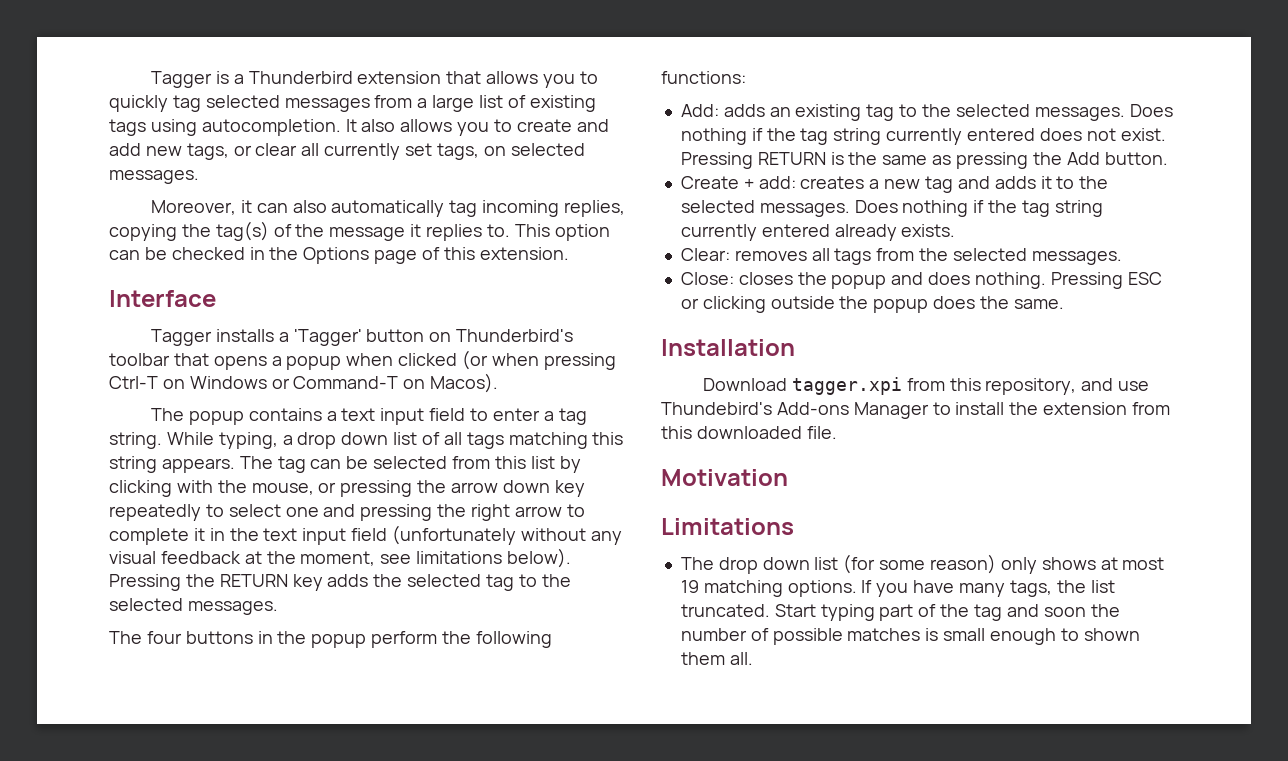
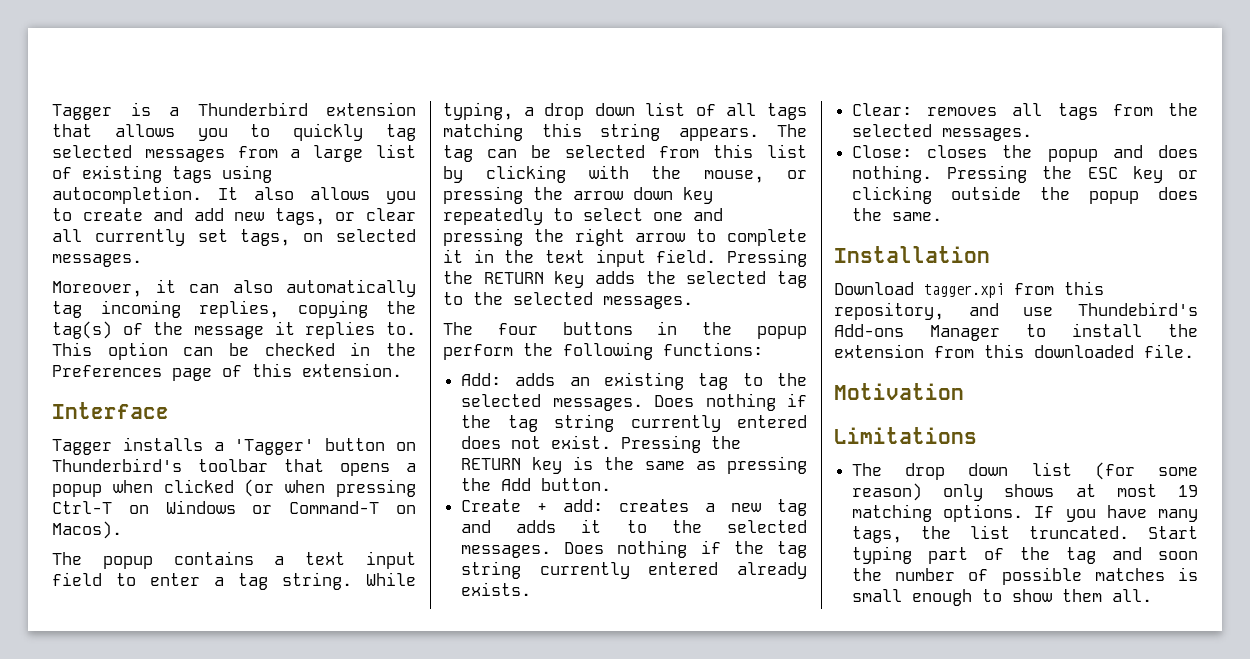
- This option can be checked in the Options page of this extension.
+ This option can be checked in the Preferences page of this extension.
- The tag can be selected from this list by clicking with the mouse, or pressing the arrow down key repeatedly to select one and pressing the right arrow to complete it in the text input field (unfortunately without any visual feedback at the moment, see limitations below).
+ The tag can be selected from this list by clicking with the mouse, or pressing the arrow down key repeatedly to select one and pressing the right arrow to complete it in the text input field.
- Pressing RETURN is the same as pressing the Add button.
+ Pressing the RETURN key is the same as pressing the Add button.
- Pressing ESC or clicking outside the popup does the same.
+ Pressing the ESC key or clicking outside the popup does the same.
- Start typing part of the tag and soon the number of possible matches is small enough to shown them all.
+ Start typing part of the tag and soon the number of possible matches is small enough to show them all.

